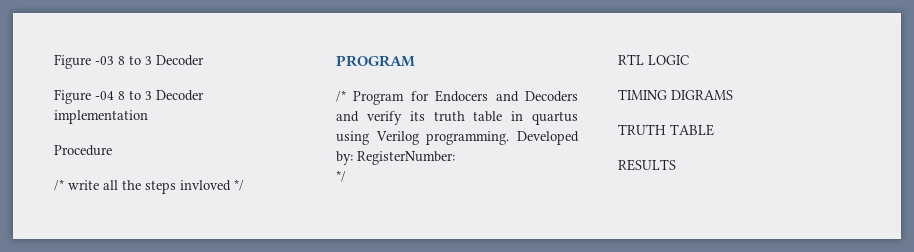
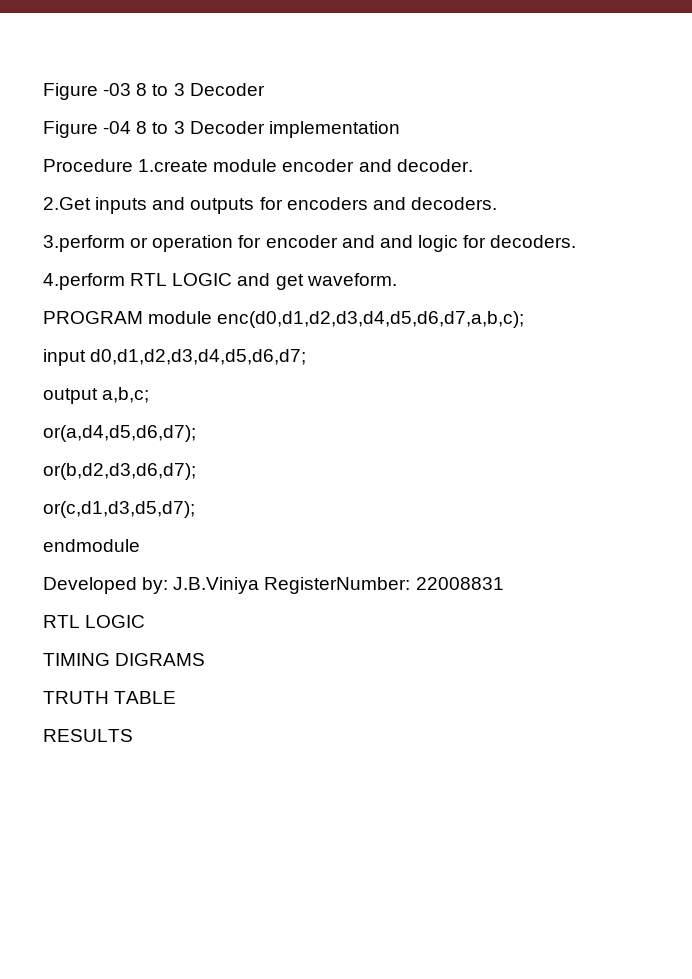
- Procedure
- /* write all the steps invloved */
- PROGRAM
- /* Program for Endocers and Decoders and verify its truth table in quartus using Verilog programming. Developed by: RegisterNumber:
- */
+ Procedure 1.create module encoder and decoder.
+ 2.Get inputs and outputs for encoders and decoders.
+ 3.perform or operation for encoder and and logic for decoders.
+ 4.perform RTL LOGIC and get waveform.
+ PROGRAM module enc(d0,d1,d2,d3,d4,d5,d6,d7,a,b,c);
+ input d0,d1,d2,d3,d4,d5,d6,d7;
+ output a,b,c;
+ or(a,d4,d5,d6,d7);
+ or(b,d2,d3,d6,d7);
+ or(c,d1,d3,d5,d7);
+ endmodule
+ Developed by: J.B.Viniya RegisterNumber: 22008831

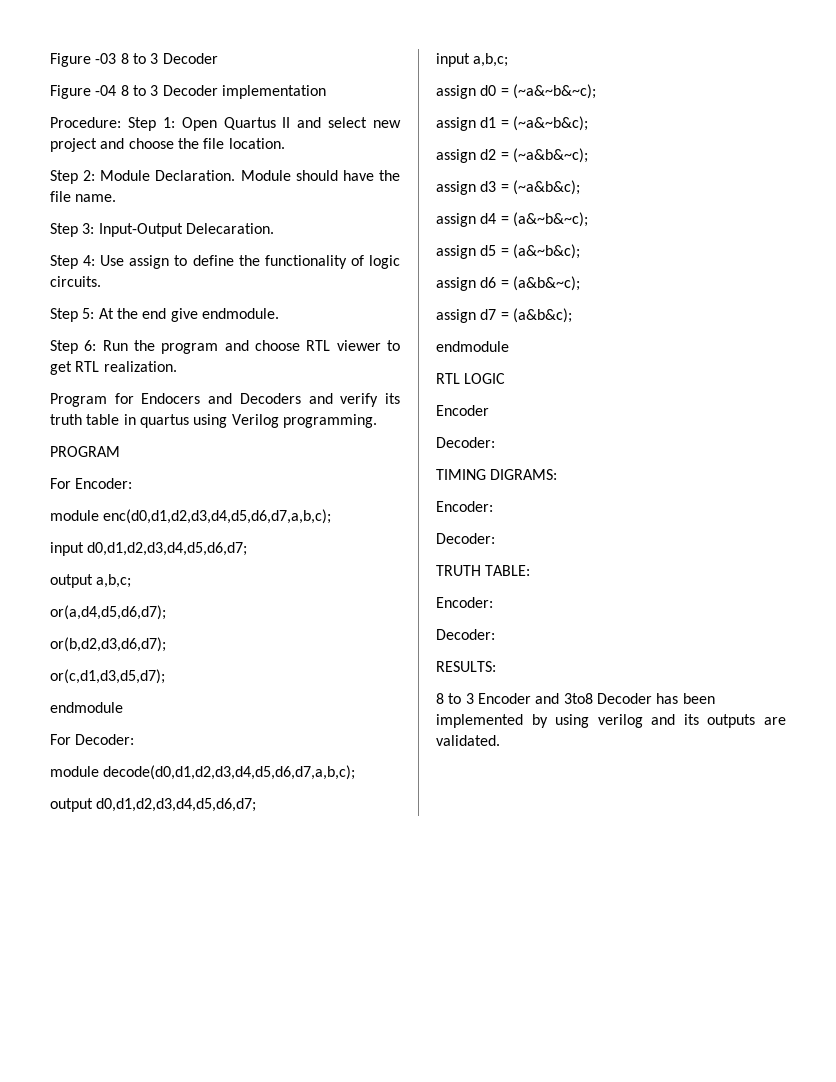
- Procedure 1.create module encoder and decoder.
- 2.Get inputs and outputs for encoders and decoders.
- 3.perform or operation for encoder and and logic for decoders.
- 4.perform RTL LOGIC and get waveform.
+ Procedure: Step 1: Open Quartus II and select new project and choose the file location.
+ Step 2: Module Declaration. Module should have the file name.
+ Step 3: Input-Output Delecaration.
+ Step 4: Use assign to define the functionality of logic circuits.
+ Step 5: At the end give endmodule.
+ Step 6: Run the program and choose RTL viewer to get RTL realization.
+ Program for Endocers and Decoders and verify its truth table in quartus using Verilog programming.
- PROGRAM module enc(d0,d1,d2,d3,d4,d5,d6,d7,a,b,c);
+ PROGRAM
+ For Encoder:
+ module enc(d0,d1,d2,d3,d4,d5,d6,d7,a,b,c);
- Developed by: J.B.Viniya RegisterNumber: 22008831
+ For Decoder:
+ module decode(d0,d1,d2,d3,d4,d5,d6,d7,a,b,c);
+ output d0,d1,d2,d3,d4,d5,d6,d7;
+ input a,b,c;
+ assign d0 = (~a&~b&~c);
+ assign d1 = (~a&~b&c);
+ assign d2 = (~a&b&~c);
+ assign d3 = (~a&b&c);
+ assign d4 = (a&~b&~c);
+ assign d5 = (a&~b&c);
+ assign d6 = (a&b&~c);
+ assign d7 = (a&b&c);
+ endmodule
  RTL LOGIC
+ Encoder
+ Decoder:
- TIMING DIGRAMS
- TRUTH TABLE
- RESULTS
+ TIMING DIGRAMS:
+ Encoder:
+ Decoder:
+ TRUTH TABLE:
+ Encoder:
+ Decoder:
+ RESULTS:
+ 8 to 3 Encoder and 3to8 Decoder has been implemented by using verilog and its outputs are validated.

